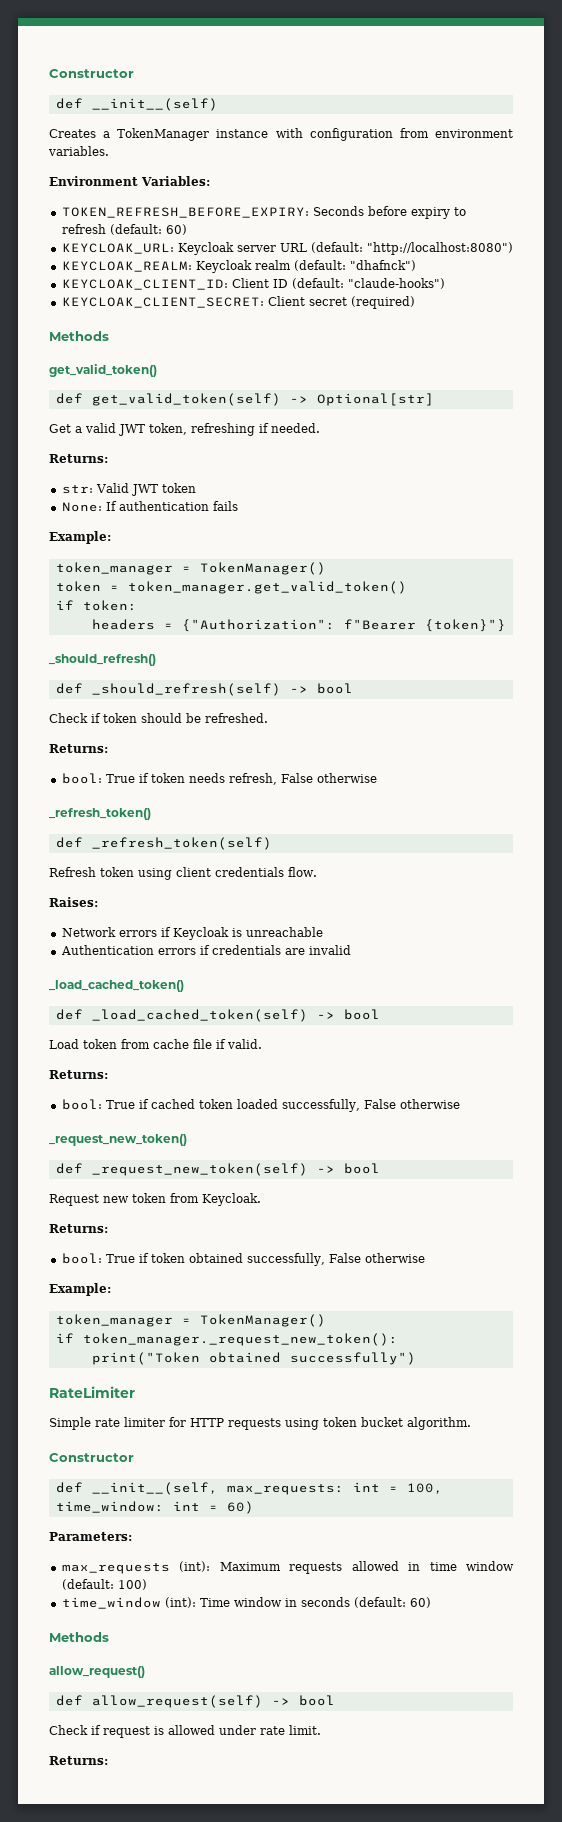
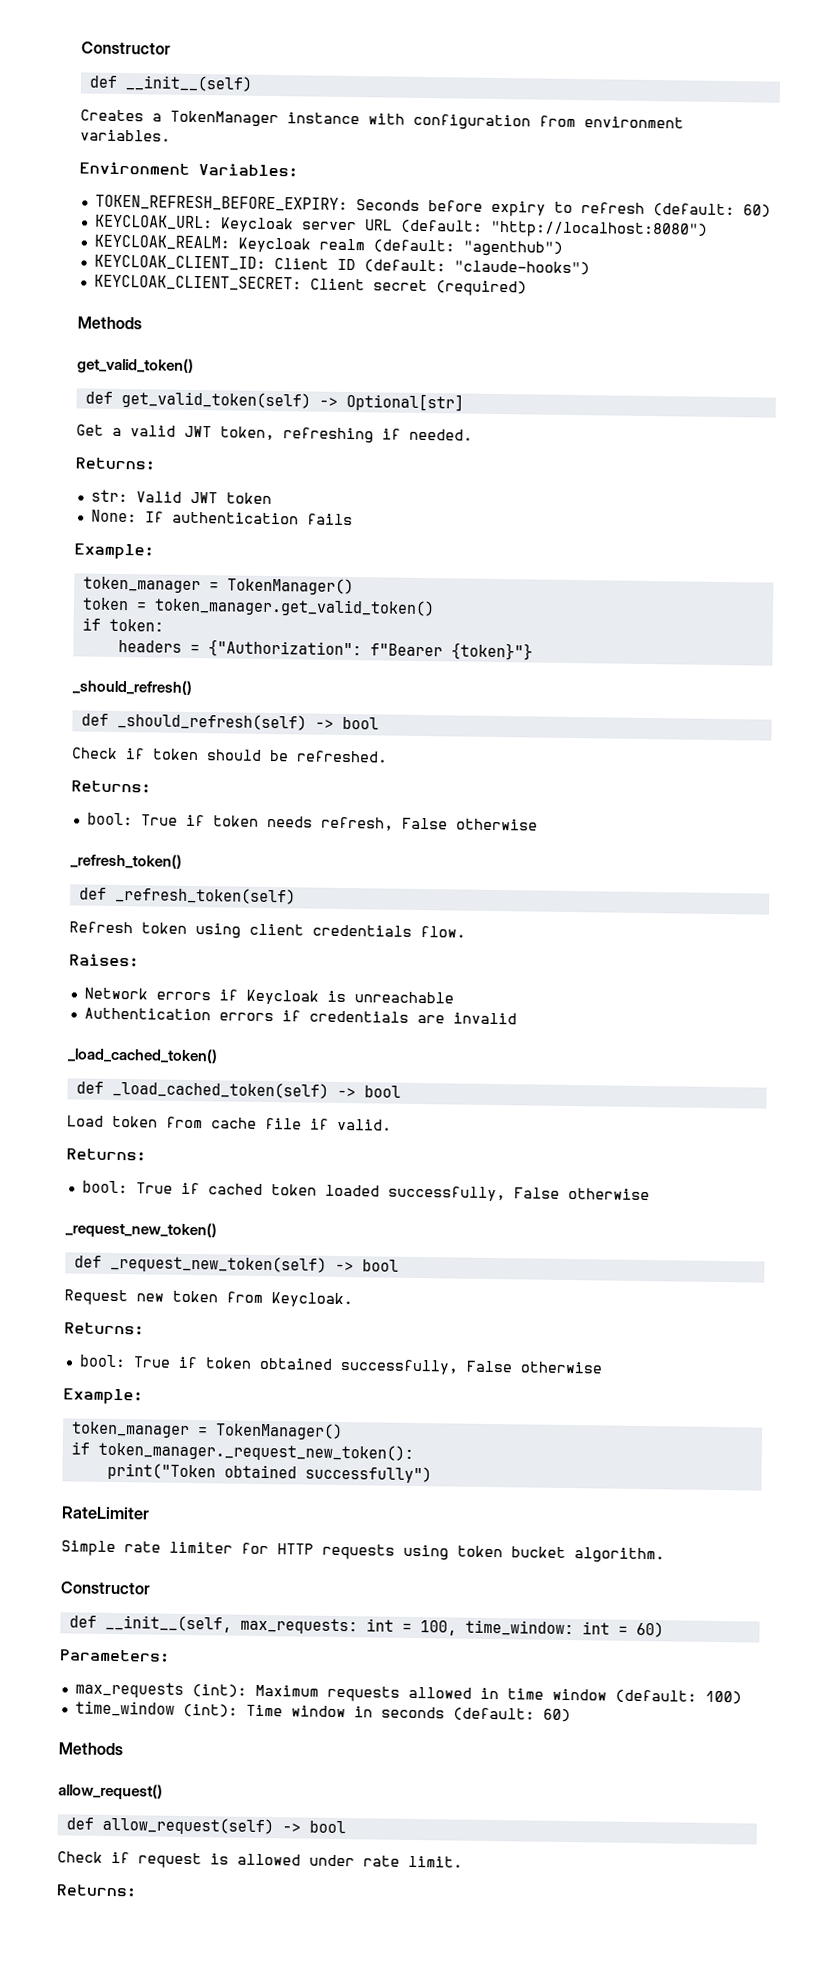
- KEYCLOAK_REALM: Keycloak realm (default: "dhafnck")
+ KEYCLOAK_REALM: Keycloak realm (default: "agenthub")

